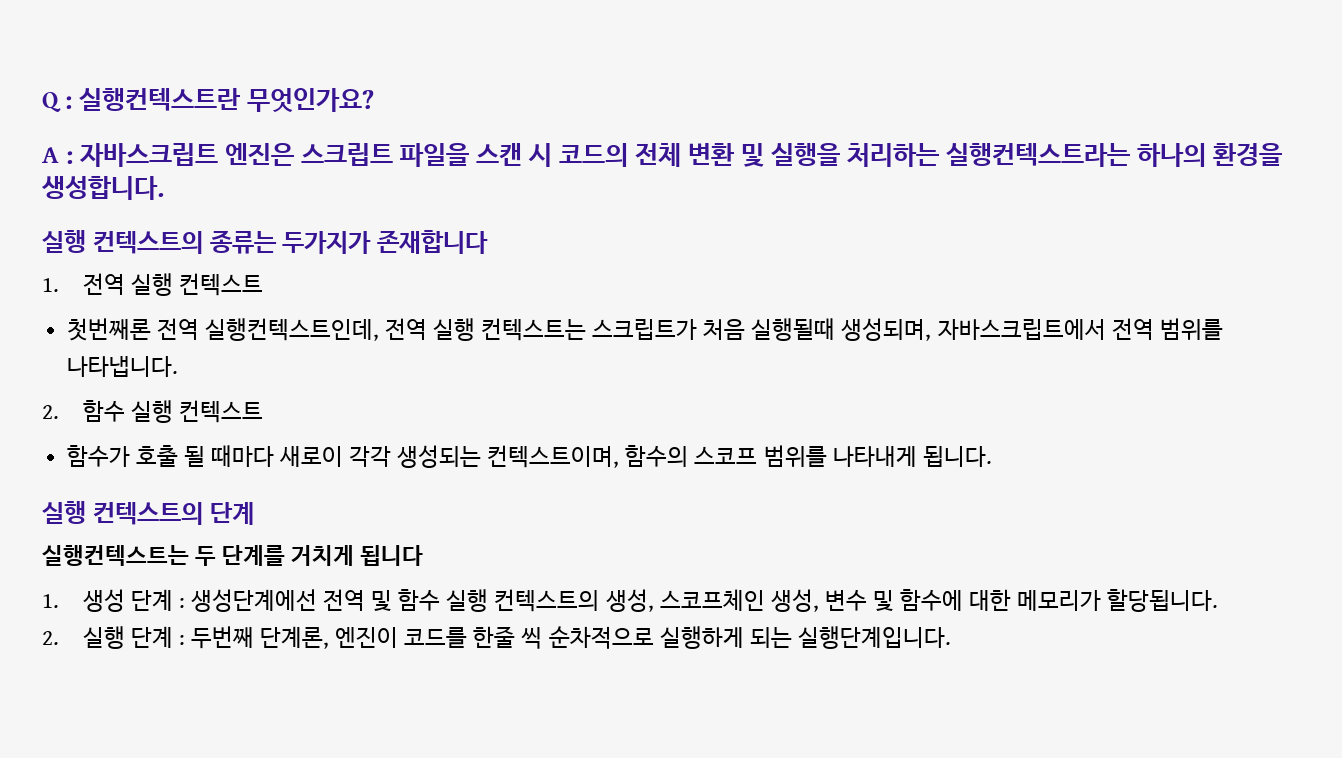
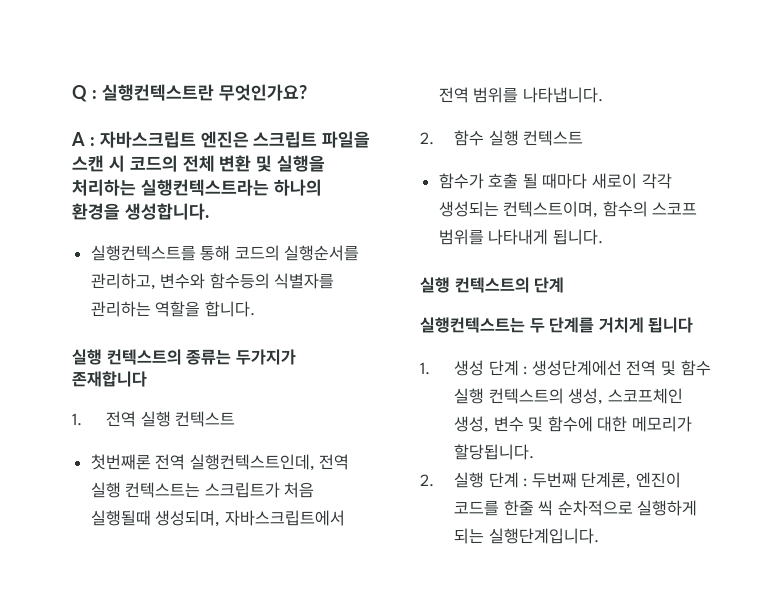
+ 실행컨텍스트를 통해 코드의 실행순서를 관리하고, 변수와 함수등의 식별자를 관리하는 역할을 합니다.

